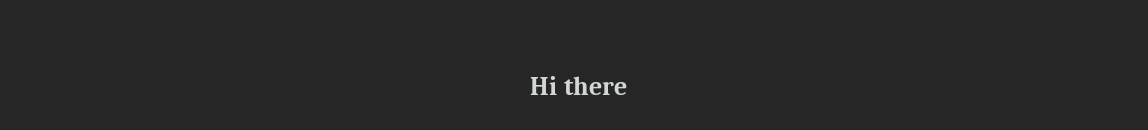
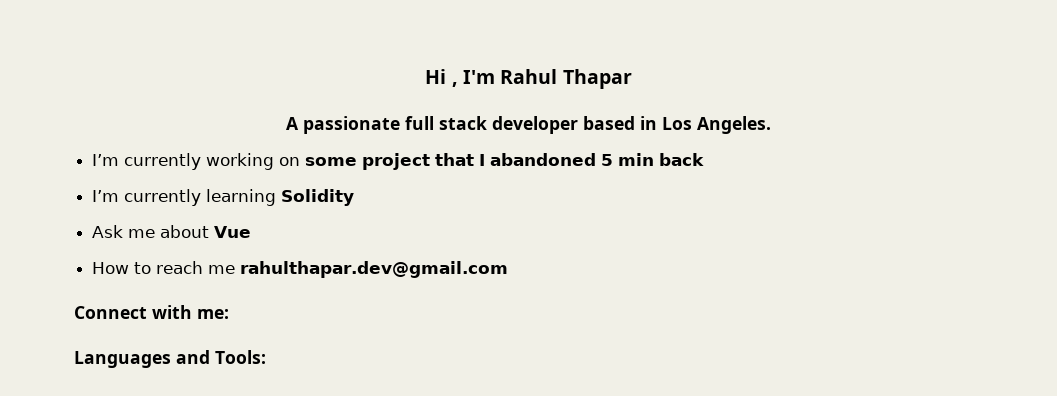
- Hi there
+ Hi , I'm Rahul Thapar
+ A passionate full stack developer based in Los Angeles.
+ I’m currently working on some project that I abandoned 5 min back
+ I’m currently learning Solidity
+ Ask me about Vue
+ How to reach me rahulthapar.dev@gmail.com
+ Connect with me:
+ Languages and Tools:

